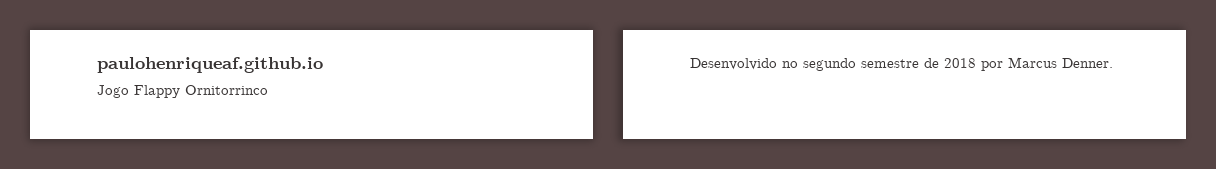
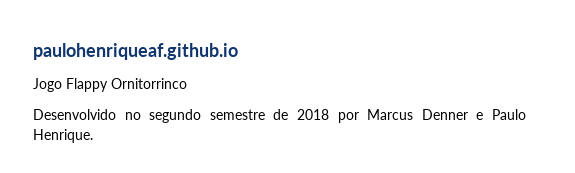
- Desenvolvido no segundo semestre de 2018 por Marcus Denner.
+ Desenvolvido no segundo semestre de 2018 por Marcus Denner e Paulo Henrique.

